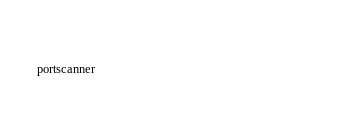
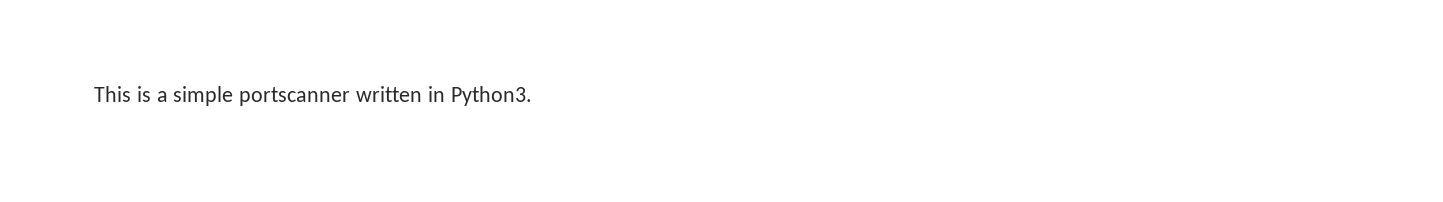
- portscanner
+ This is a simple portscanner written in Python3.

